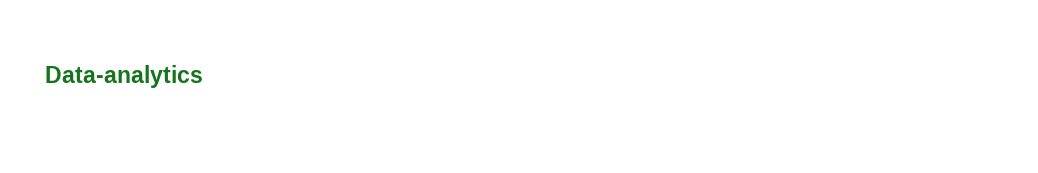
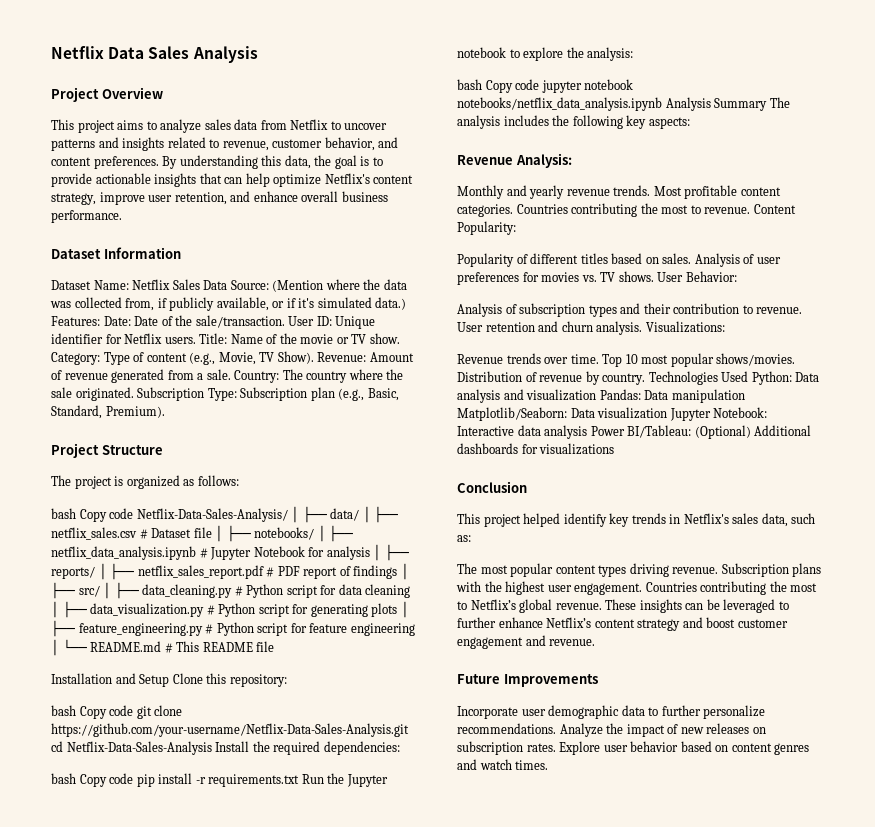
- Data-analytics
+ Netflix Data Sales Analysis
+ Project Overview
+ This project aims to analyze sales data from Netflix to uncover patterns and insights related to revenue, customer behavior, and content preferences. By understanding this data, the goal is to provide actionable insights that can help optimize Netflix's content strategy, improve user retention, and enhance overall business performance.
+ Dataset Information
+ Dataset Name: Netflix Sales Data Source: (Mention where the data was collected from, if publicly available, or if it's simulated data.) Features: Date: Date of the sale/transaction. User ID: Unique identifier for Netflix users. Title: Name of the movie or TV show. Category: Type of content (e.g., Movie, TV Show). Revenue: Amount of revenue generated from a sale. Country: The country where the sale originated. Subscription Type: Subscription plan (e.g., Basic, Standard, Premium).
+ Project Structure
+ The project is organized as follows:
+ bash Copy code Netflix-Data-Sales-Analysis/ │ ├── data/ │ ├── netflix_sales.csv # Dataset file │ ├── notebooks/ │ ├── netflix_data_analysis.ipynb # Jupyter Notebook for analysis │ ├── reports/ │ ├── netflix_sales_report.pdf # PDF report of findings │ ├── src/ │ ├── data_cleaning.py # Python script for data cleaning │ ├── data_visualization.py # Python script for generating plots │ ├── feature_engineering.py # Python script for feature engineering │ └── README.md # This README file
+ Installation and Setup Clone this repository:
+ bash Copy code git clone https://github.com/your-username/Netflix-Data-Sales-Analysis.git cd Netflix-Data-Sales-Analysis Install the required dependencies:
+ bash Copy code pip install -r requirements.txt Run the Jupyter notebook to explore the analysis:
+ bash Copy code jupyter notebook notebooks/netflix_data_analysis.ipynb Analysis Summary The analysis includes the following key aspects:
+ Revenue Analysis:
+ Monthly and yearly revenue trends. Most profitable content categories. Countries contributing the most to revenue. Content Popularity:
+ Popularity of different titles based on sales. Analysis of user preferences for movies vs. TV shows. User Behavior:
+ Analysis of subscription types and their contribution to revenue. User retention and churn analysis. Visualizations:
+ Revenue trends over time. Top 10 most popular shows/movies. Distribution of revenue by country. Technologies Used Python: Data analysis and visualization Pandas: Data manipulation Matplotlib/Seaborn: Data visualization Jupyter Notebook: Interactive data analysis Power BI/Tableau: (Optional) Additional dashboards for visualizations
+ Conclusion
+ This project helped identify key trends in Netflix's sales data, such as:
+ The most popular content types driving revenue. Subscription plans with the highest user engagement. Countries contributing the most to Netflix’s global revenue. These insights can be leveraged to further enhance Netflix’s content strategy and boost customer engagement and revenue.
+ Future Improvements
+ Incorporate user demographic data to further personalize recommendations. Analyze the impact of new releases on subscription rates. Explore user behavior based on content genres and watch times.

